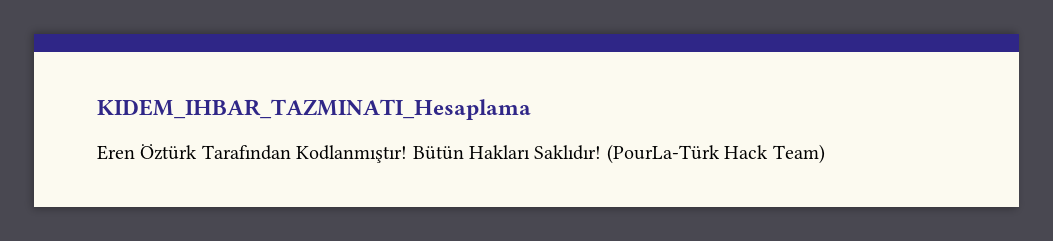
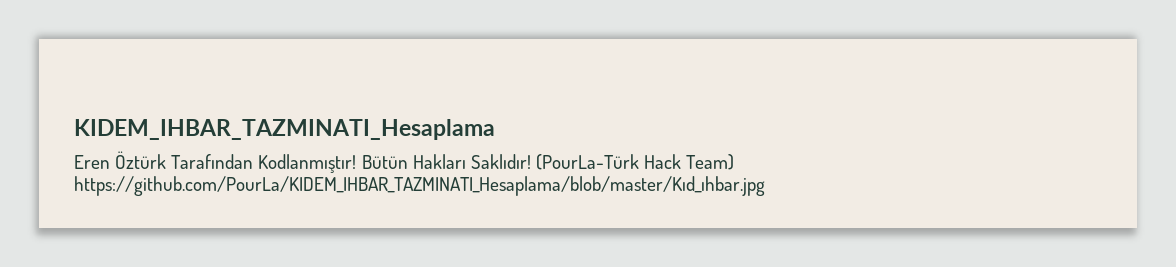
- (PourLa-Türk Hack Team)
+ (PourLa-Türk Hack Team) https://github.com/PourLa/KIDEM_IHBAR_TAZMINATI_Hesaplama/blob/master/Kıd_ıhbar.jpg

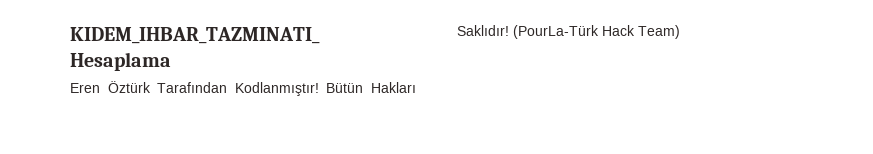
- (PourLa-Türk Hack Team) https://github.com/PourLa/KIDEM_IHBAR_TAZMINATI_Hesaplama/blob/master/Kıd_ıhbar.jpg
+ (PourLa-Türk Hack Team)

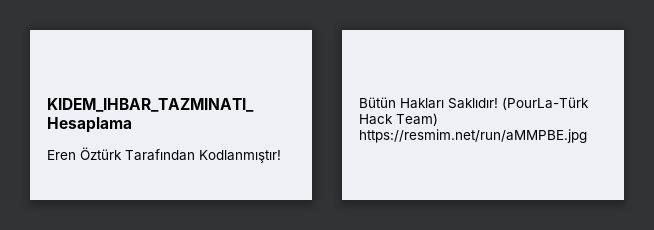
- (PourLa-Türk Hack Team)
+ (PourLa-Türk Hack Team) https://resmim.net/run/aMMPBE.jpg

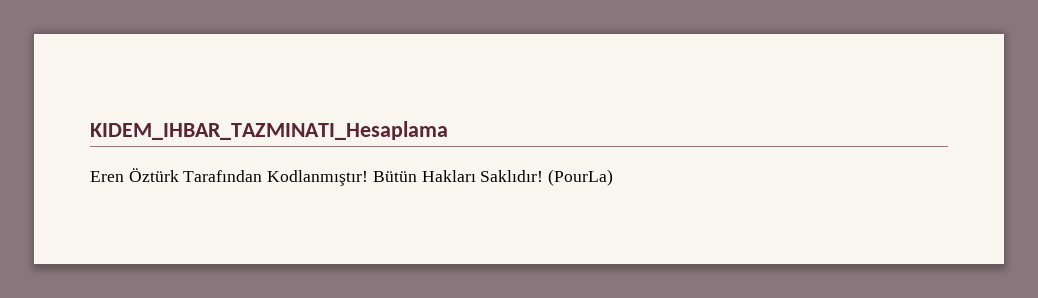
- (PourLa-Türk Hack Team) https://resmim.net/run/aMMPBE.jpg
+ (PourLa)

